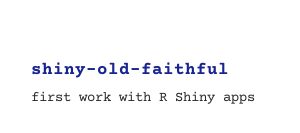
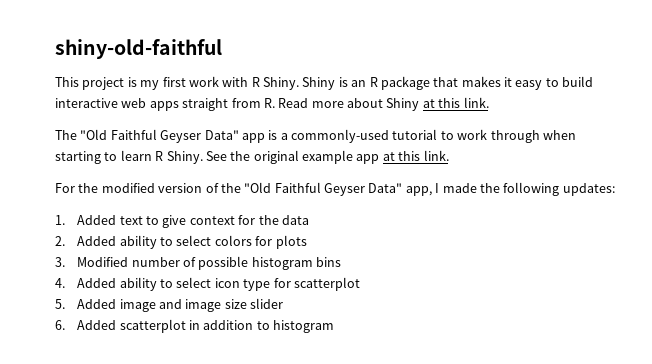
- first work with R Shiny apps
+ This project is my first work with R Shiny. Shiny is an R package that makes it easy to build interactive web apps straight from R. Read more about Shiny at this link.
+ The "Old Faithful Geyser Data" app is a commonly-used tutorial to work through when starting to learn R Shiny. See the original example app at this link.
+ For the modified version of the "Old Faithful Geyser Data" app, I made the following updates:
+ 1. Added text to give context for the data
+ 2. Added ability to select colors for plots
+ 3. Modified number of possible histogram bins
+ 4. Added ability to select icon type for scatterplot
+ 5. Added image and image size slider
+ 6. Added scatterplot in addition to histogram

